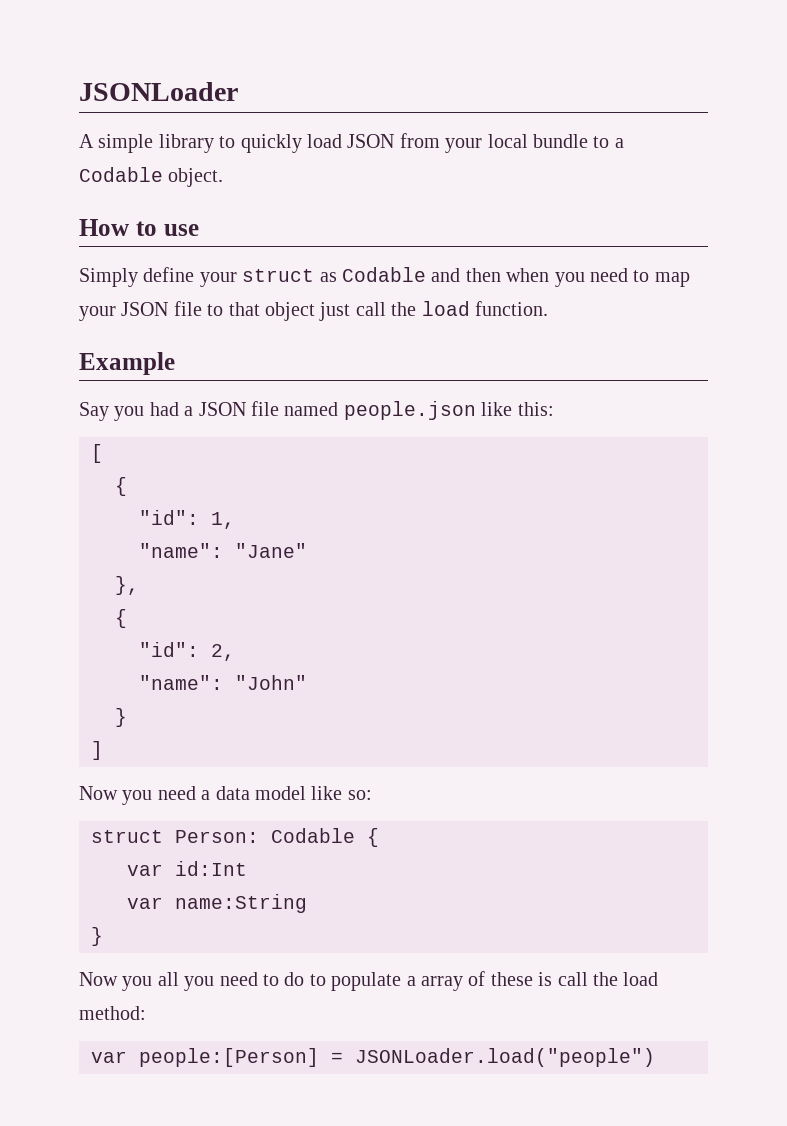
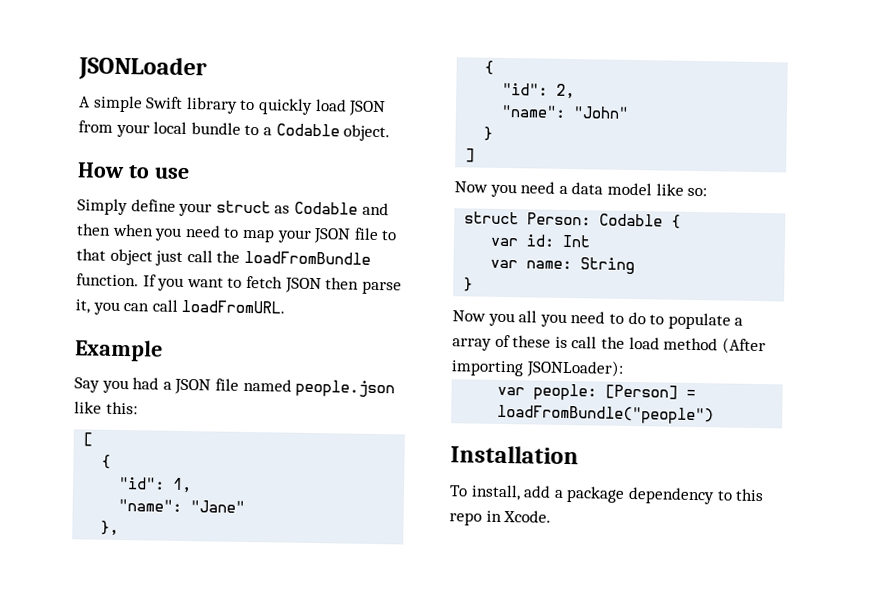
- A simple library to quickly load JSON from your local bundle to a Codable object.
+ A simple Swift library to quickly load JSON from your local bundle to a Codable object.
- Simply define your struct as Codable and then when you need to map your JSON file to that object just call the load function.
+ Simply define your struct as Codable and then when you need to map your JSON file to that object just call the loadFromBundle function. If you want to fetch JSON then parse it, you can call loadFromURL.
- var id:Int
- var name:String
+ var id: Int
+ var name: String
- Now you all you need to do to populate a array of these is call the load method:
- var people:[Person] = JSONLoader.load("people")
+ Now you all you need to do to populate a array of these is call the load method (After importing JSONLoader):
+ var people: [Person] = loadFromBundle("people")
+ Installation
+ To install, add a package dependency to this repo in Xcode.

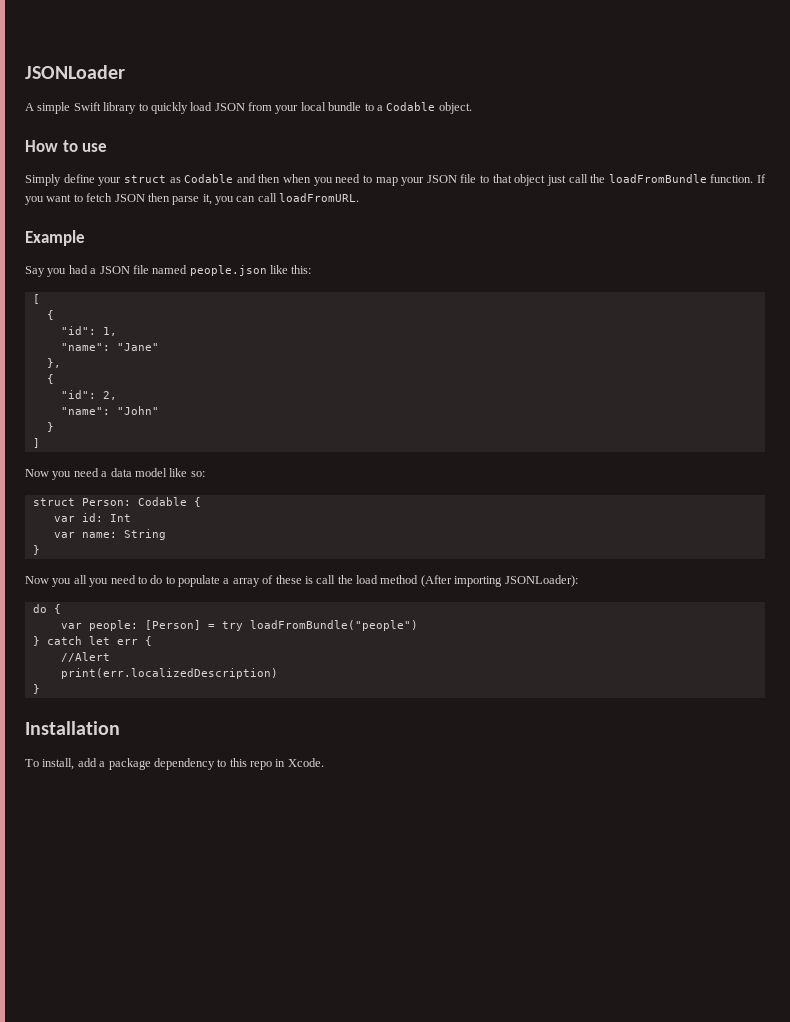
+ do {
- var people: [Person] = loadFromBundle("people")
+ var people: [Person] = try loadFromBundle("people")
+ } catch let err {
+ //Alert
+ print(err.localizedDescription)
+ }

